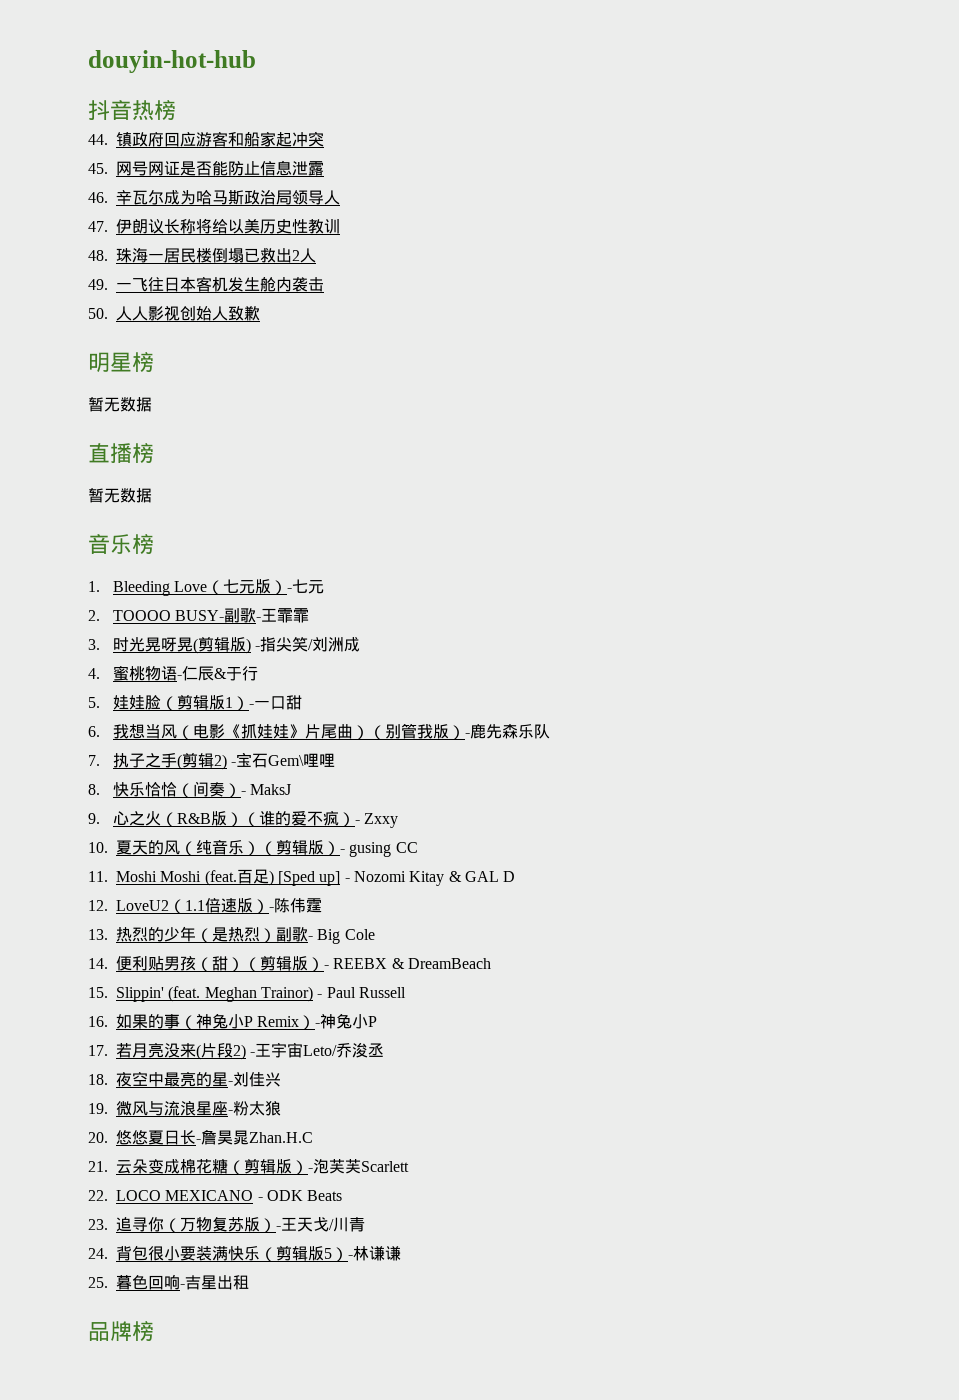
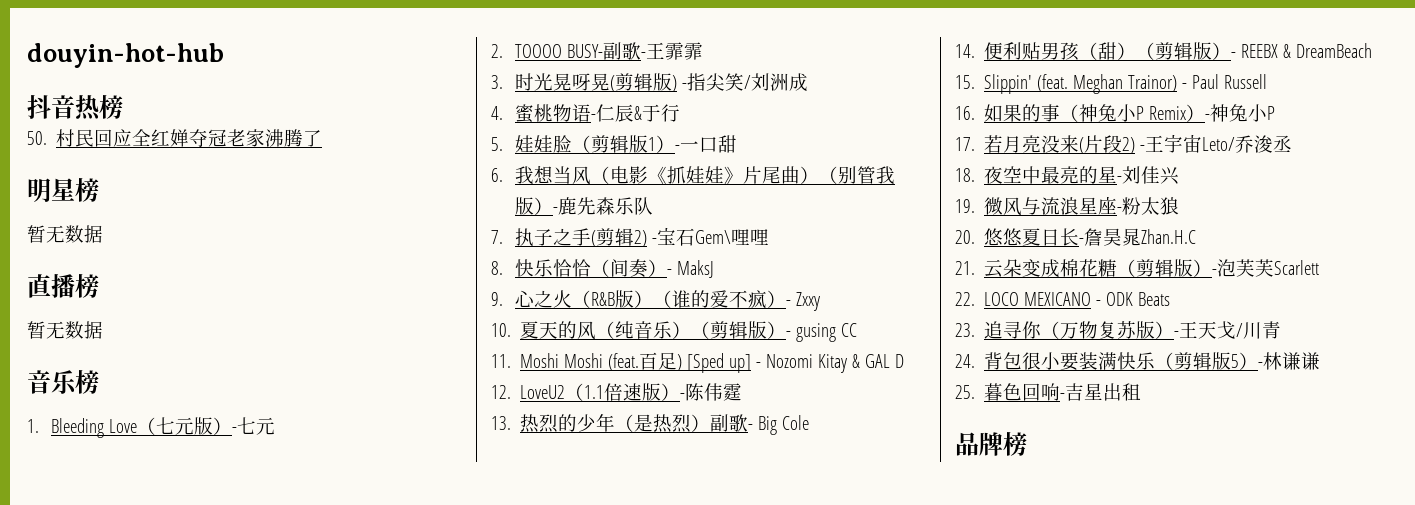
- 44.镇政府回应游客和船家起冲突
- 45.网号网证是否能防止信息泄露
- 46.辛瓦尔成为哈马斯政治局领导人
- 47.伊朗议长称将给以美历史性教训
- 48.珠海一居民楼倒塌已救出2人
- 49.一飞往日本客机发生舱内袭击
- 50.人人影视创始人致歉
+ 50.村民回应全红婵夺冠老家沸腾了

